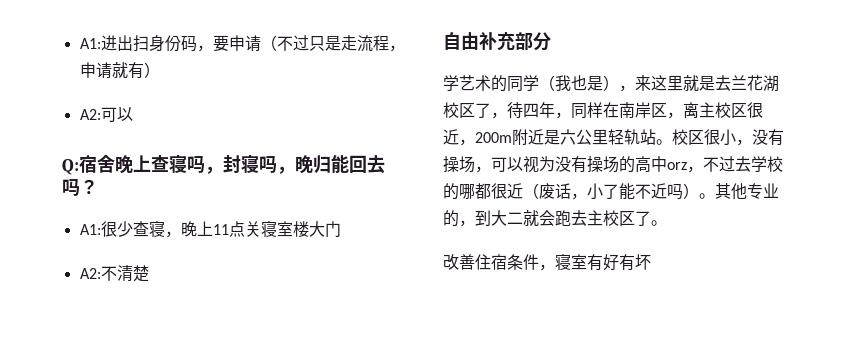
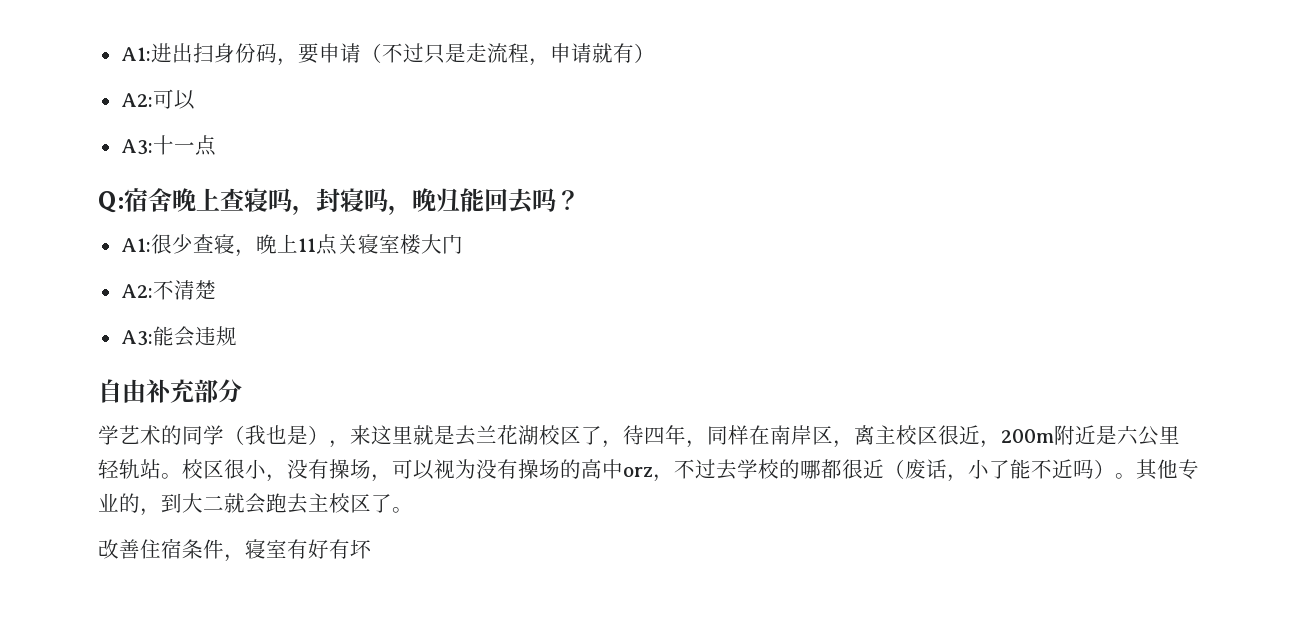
+ A3:十一点
+ A3:能会违规

